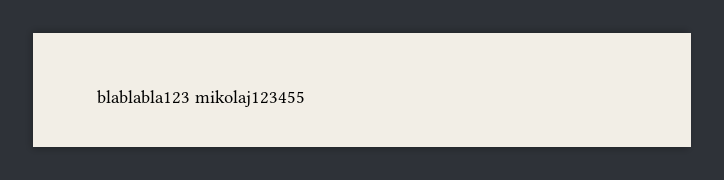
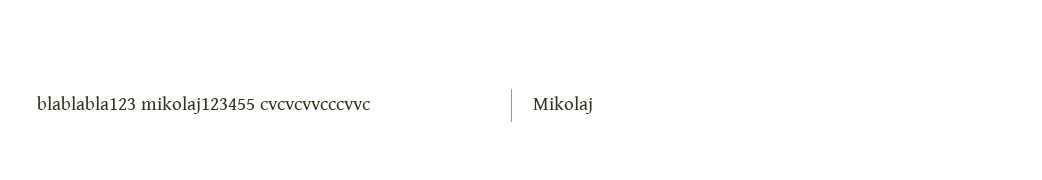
- blablabla123 mikolaj123455
+ blablabla123 mikolaj123455 cvcvcvvcccvvc
+ Mikolaj

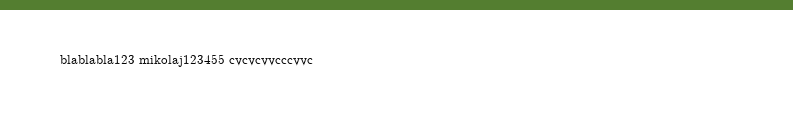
- Mikolaj

